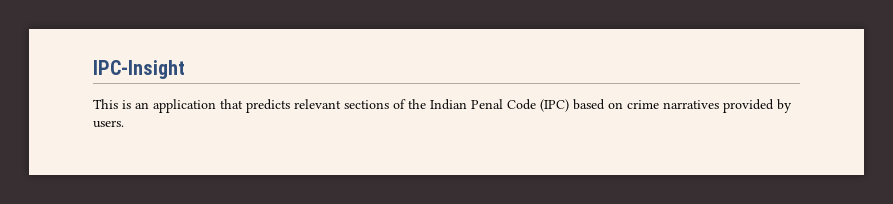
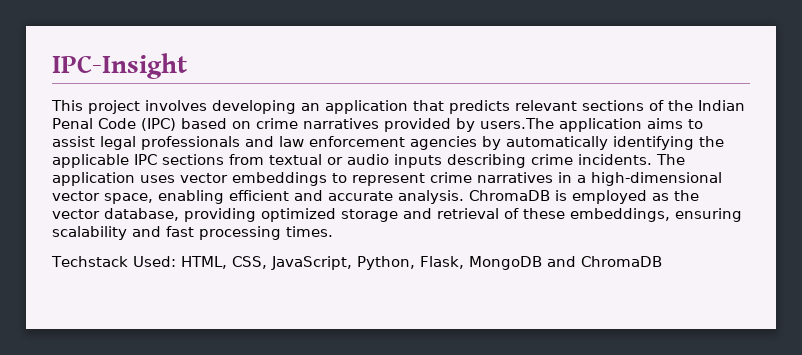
- This is an application that predicts relevant sections of the Indian Penal Code (IPC) based on crime narratives provided by users.
+ This project involves developing an application that predicts relevant sections of the Indian Penal Code (IPC) based on crime narratives provided by users.The application aims to assist legal professionals and law enforcement agencies by automatically identifying the applicable IPC sections from textual or audio inputs describing crime incidents. The application uses vector embeddings to represent crime narratives in a high-dimensional vector space, enabling efficient and accurate analysis. ChromaDB is employed as the vector database, providing optimized storage and retrieval of these embeddings, ensuring scalability and fast processing times.
+ Techstack Used: HTML, CSS, JavaScript, Python, Flask, MongoDB and ChromaDB

